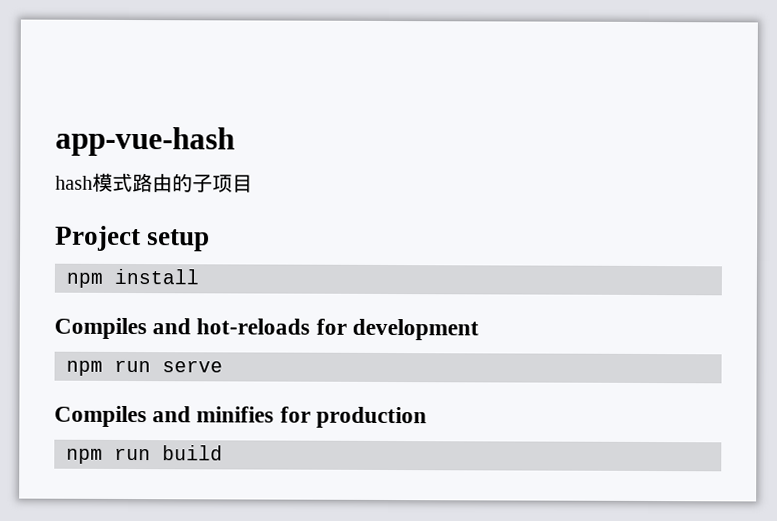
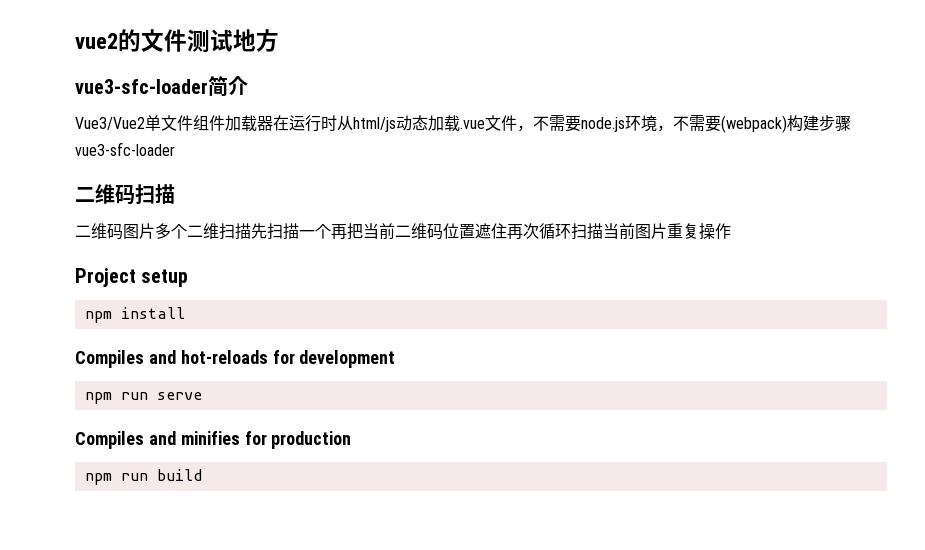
- app-vue-hash
- hash模式路由的子项目
+ vue2的文件测试地方
+ vue3-sfc-loader简介
+ Vue3/Vue2单文件组件加载器在运行时从html/js动态加载.vue文件，不需要node.js环境，不需要(webpack)构建步骤vue3-sfc-loader
+ 二维码扫描
+ 二维码图片多个二维扫描先扫描一个再把当前二维码位置遮住再次循环扫描当前图片重复操作

